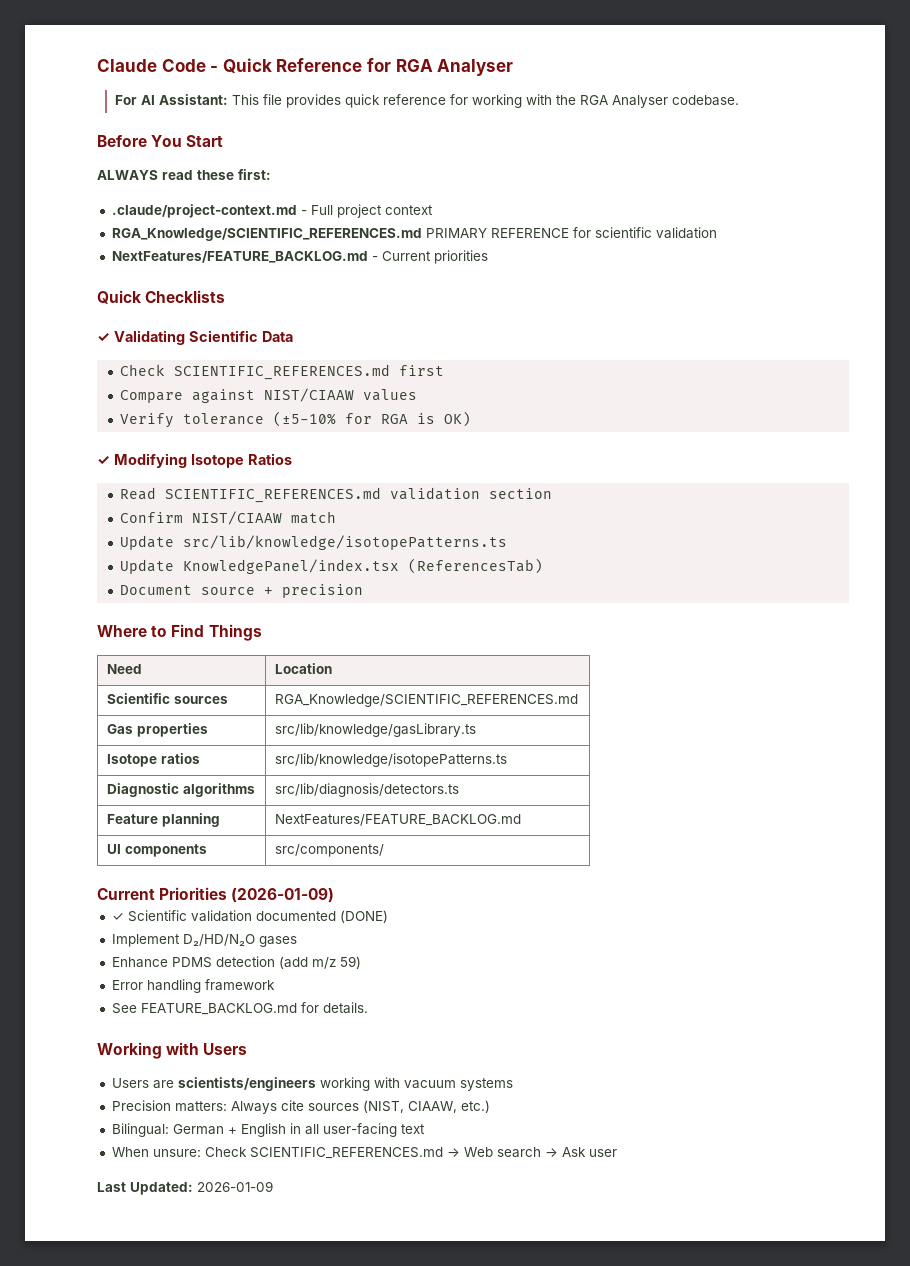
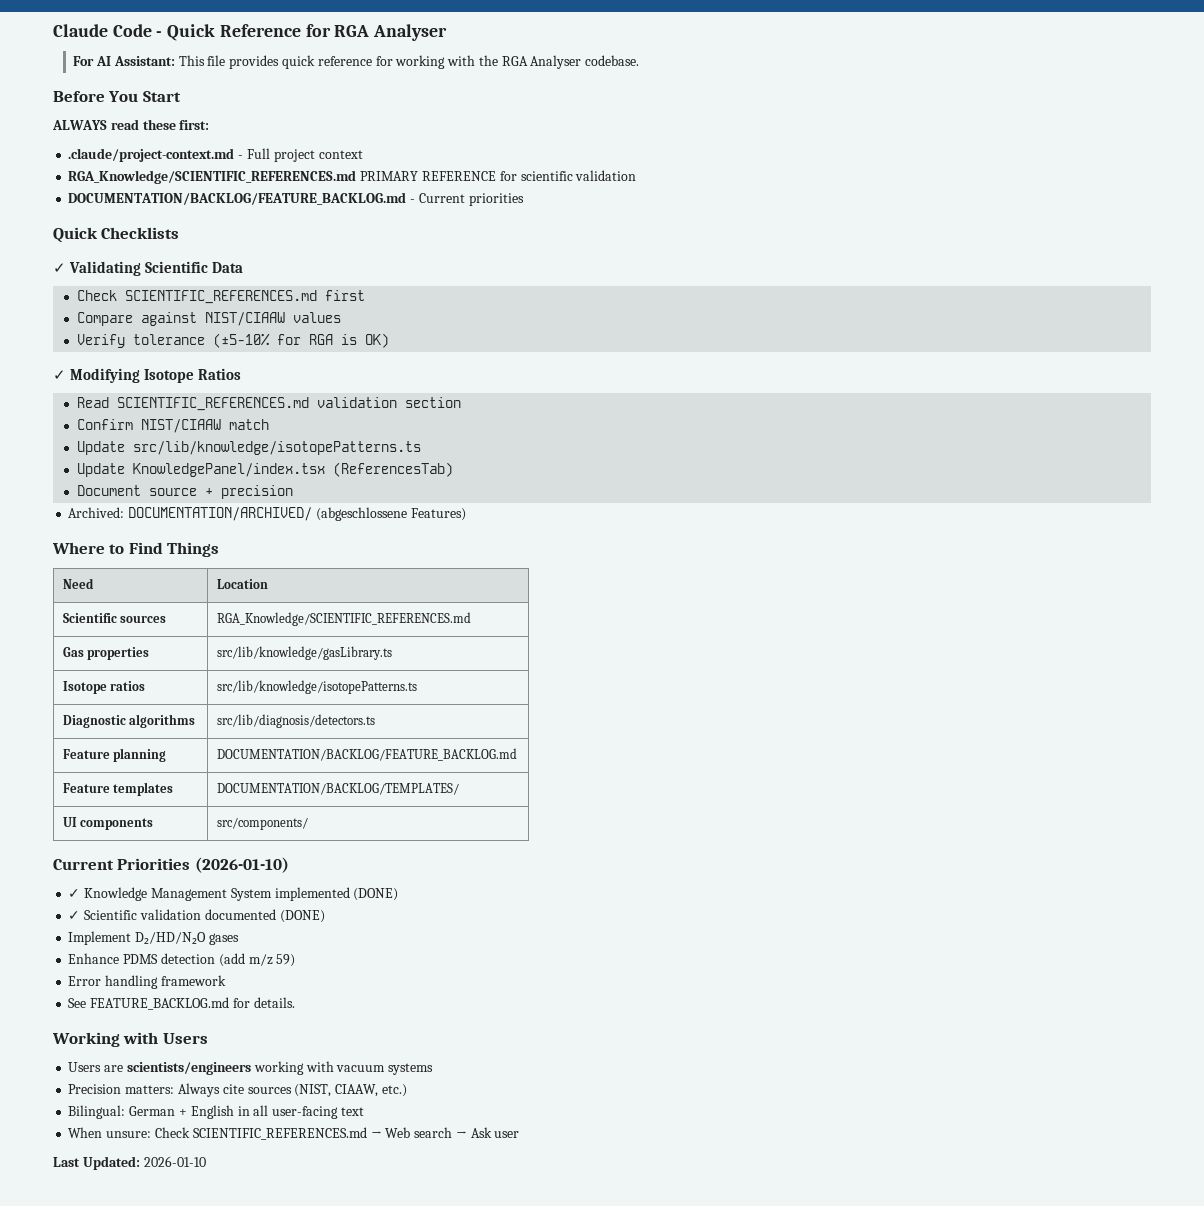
- NextFeatures/FEATURE_BACKLOG.md - Current priorities
+ DOCUMENTATION/BACKLOG/FEATURE_BACKLOG.md - Current priorities
+ Archived: DOCUMENTATION/ARCHIVED/ (abgeschlossene Features)
- Feature planning | NextFeatures/FEATURE_BACKLOG.md
+ Feature planning | DOCUMENTATION/BACKLOG/FEATURE_BACKLOG.md
+ Feature templates | DOCUMENTATION/BACKLOG/TEMPLATES/
- Current Priorities (2026-01-09)
+ Current Priorities (2026-01-10)
+ ✓ Knowledge Management System implemented (DONE)
- Last Updated: 2026-01-09
+ Last Updated: 2026-01-10

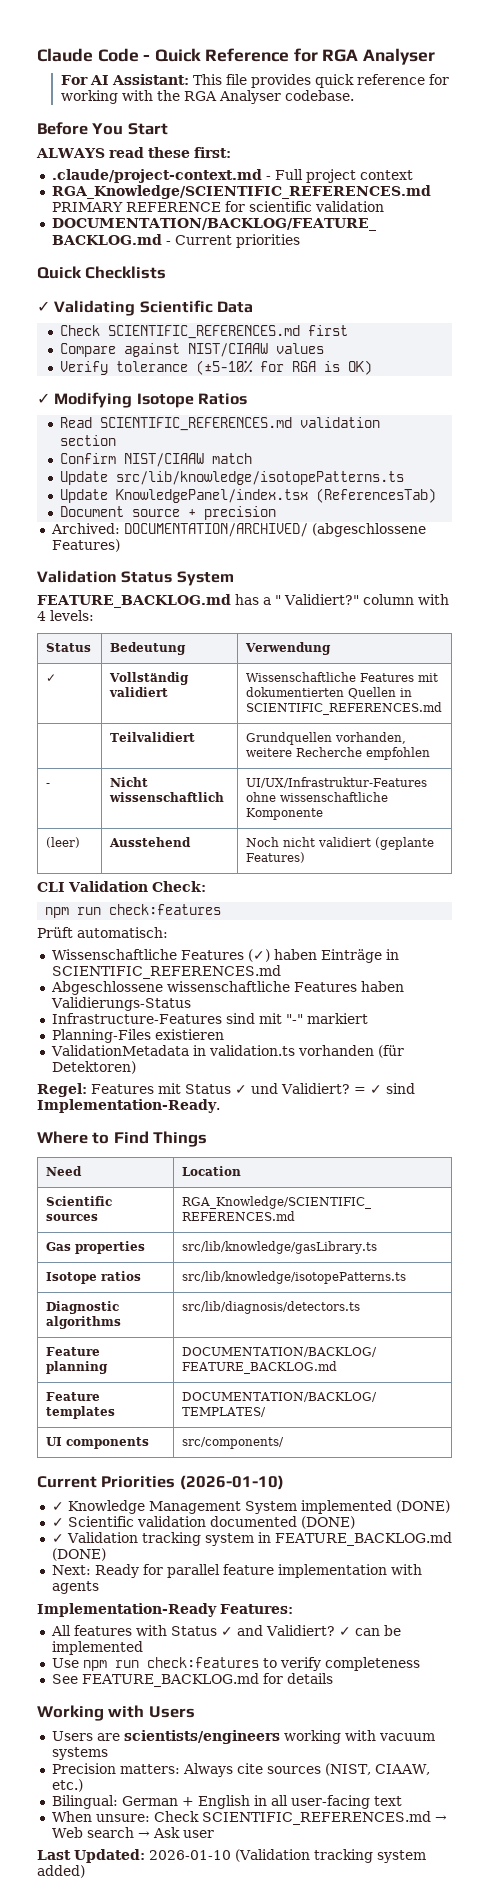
+ Validation Status System
+ FEATURE_BACKLOG.md has a " Validiert?" column with 4 levels:
+ Status | Bedeutung | Verwendung
+ ✓ | Vollständig validiert | Wissenschaftliche Features mit dokumentierten Quellen in SCIENTIFIC_REFERENCES.md
+ | Teilvalidiert | Grundquellen vorhanden, weitere Recherche empfohlen
+ - | Nicht wissenschaftlich | UI/UX/Infrastruktur-Features ohne wissenschaftliche Komponente
+ (leer) | Ausstehend | Noch nicht validiert (geplante Features)
+ CLI Validation Check:
+ npm run check:features
+ Prüft automatisch:
+ Wissenschaftliche Features (✓) haben Einträge in SCIENTIFIC_REFERENCES.md
+ Abgeschlossene wissenschaftliche Features haben Validierungs-Status
+ Infrastructure-Features sind mit "-" markiert
+ Planning-Files existieren
+ ValidationMetadata in validation.ts vorhanden (für Detektoren)
+ Regel: Features mit Status ✓ und Validiert? = ✓ sind Implementation-Ready.
- Implement D₂/HD/N₂O gases
- Enhance PDMS detection (add m/z 59)
- Error handling framework
+ ✓ Validation tracking system in FEATURE_BACKLOG.md (DONE)
+ Next: Ready for parallel feature implementation with agents
+ Implementation-Ready Features:
+ All features with Status ✓ and Validiert? ✓ can be implemented
+ Use npm run check:features to verify completeness
- See FEATURE_BACKLOG.md for details.
+ See FEATURE_BACKLOG.md for details
- Last Updated: 2026-01-10
+ Last Updated: 2026-01-10 (Validation tracking system added)

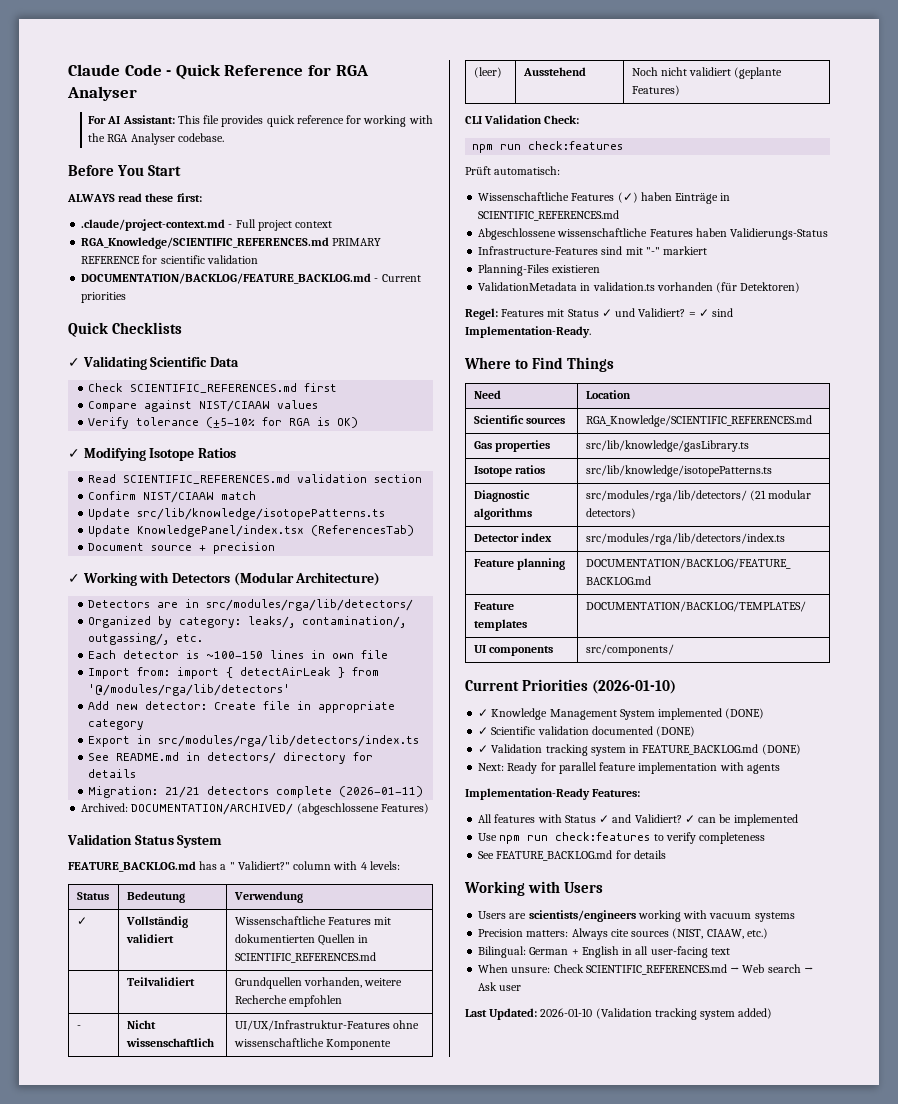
+ ✓ Working with Detectors (Modular Architecture)
+ Detectors are in src/modules/rga/lib/detectors/
+ Organized by category: leaks/, contamination/, outgassing/, etc.
+ Each detector is ~100-150 lines in own file
+ Import from: import { detectAirLeak } from '@/modules/rga/lib/detectors'
+ Add new detector: Create file in appropriate category
+ Export in src/modules/rga/lib/detectors/index.ts
+ See README.md in detectors/ directory for details
+ Migration: 21/21 detectors complete (2026-01-11)
- Diagnostic algorithms | src/lib/diagnosis/detectors.ts
+ Diagnostic algorithms | src/modules/rga/lib/detectors/ (21 modular detectors)
+ Detector index | src/modules/rga/lib/detectors/index.ts

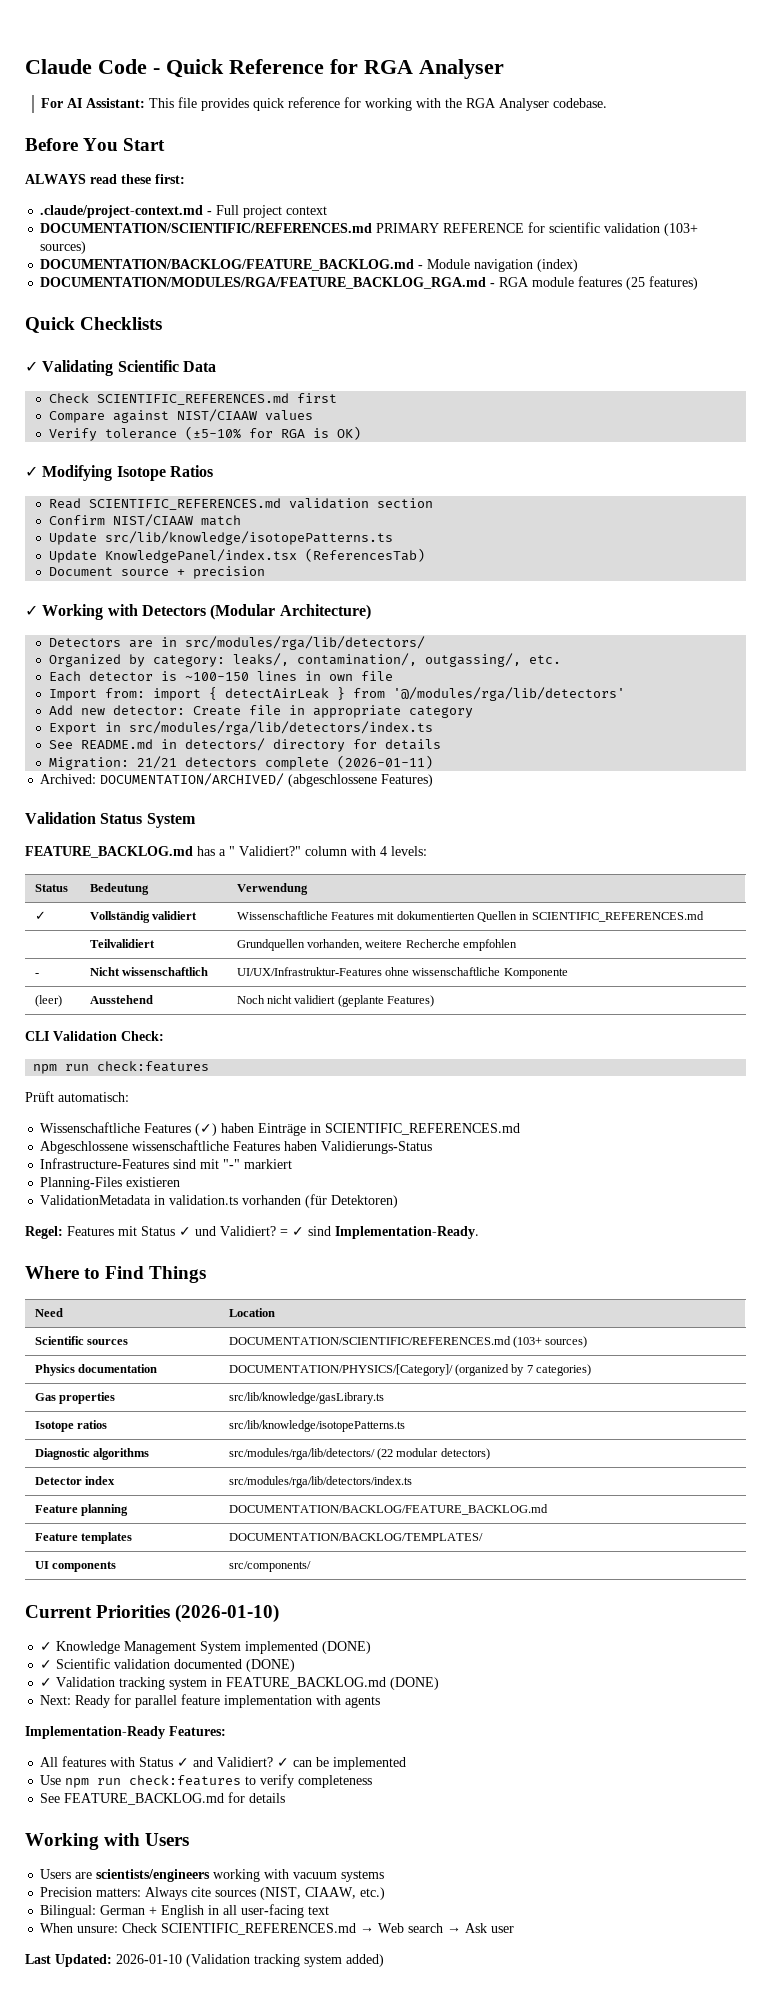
- RGA_Knowledge/SCIENTIFIC_REFERENCES.md PRIMARY REFERENCE for scientific validation
+ DOCUMENTATION/SCIENTIFIC/REFERENCES.md PRIMARY REFERENCE for scientific validation (103+ sources)
- DOCUMENTATION/BACKLOG/FEATURE_BACKLOG.md - Current priorities
+ DOCUMENTATION/BACKLOG/FEATURE_BACKLOG.md - Module navigation (index)
+ DOCUMENTATION/MODULES/RGA/FEATURE_BACKLOG_RGA.md - RGA module features (25 features)
- Scientific sources | RGA_Knowledge/SCIENTIFIC_REFERENCES.md
+ Scientific sources | DOCUMENTATION/SCIENTIFIC/REFERENCES.md (103+ sources)
+ Physics documentation | DOCUMENTATION/PHYSICS/[Category]/ (organized by 7 categories)
- Diagnostic algorithms | src/modules/rga/lib/detectors/ (21 modular detectors)
+ Diagnostic algorithms | src/modules/rga/lib/detectors/ (22 modular detectors)

